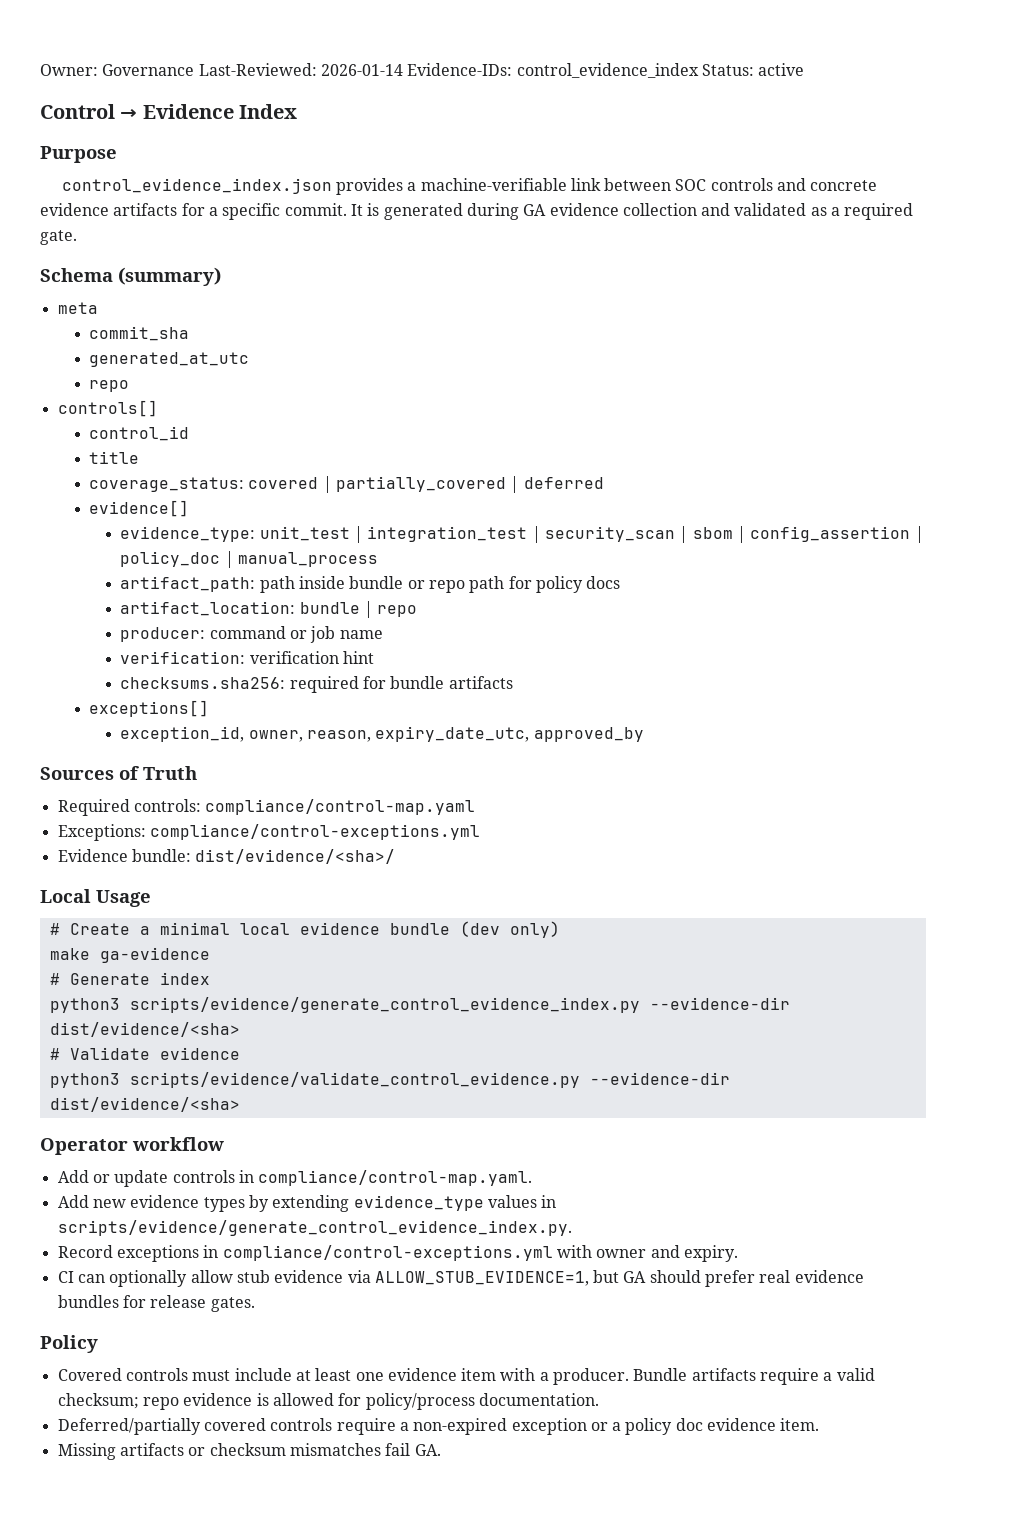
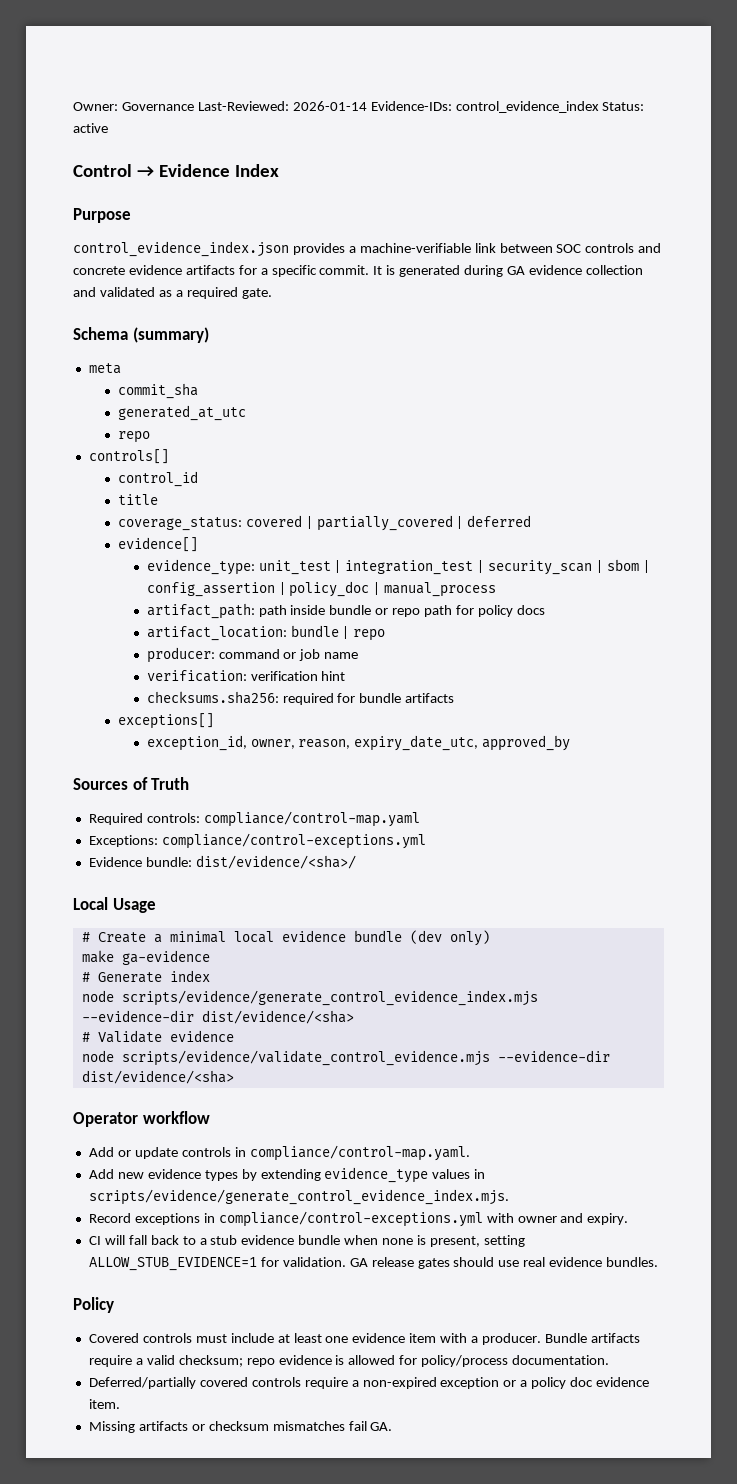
- python3 scripts/evidence/generate_control_evidence_index.py --evidence-dir dist/evidence/<sha>
+ node scripts/evidence/generate_control_evidence_index.mjs --evidence-dir dist/evidence/<sha>
- python3 scripts/evidence/validate_control_evidence.py --evidence-dir dist/evidence/<sha>
+ node scripts/evidence/validate_control_evidence.mjs --evidence-dir dist/evidence/<sha>
- Add new evidence types by extending evidence_type values in scripts/evidence/generate_control_evidence_index.py.
+ Add new evidence types by extending evidence_type values in scripts/evidence/generate_control_evidence_index.mjs.
- CI can optionally allow stub evidence via ALLOW_STUB_EVIDENCE=1, but GA should prefer real evidence bundles for release gates.
+ CI will fall back to a stub evidence bundle when none is present, setting ALLOW_STUB_EVIDENCE=1 for validation. GA release gates should use real evidence bundles.

